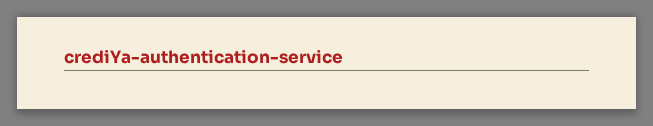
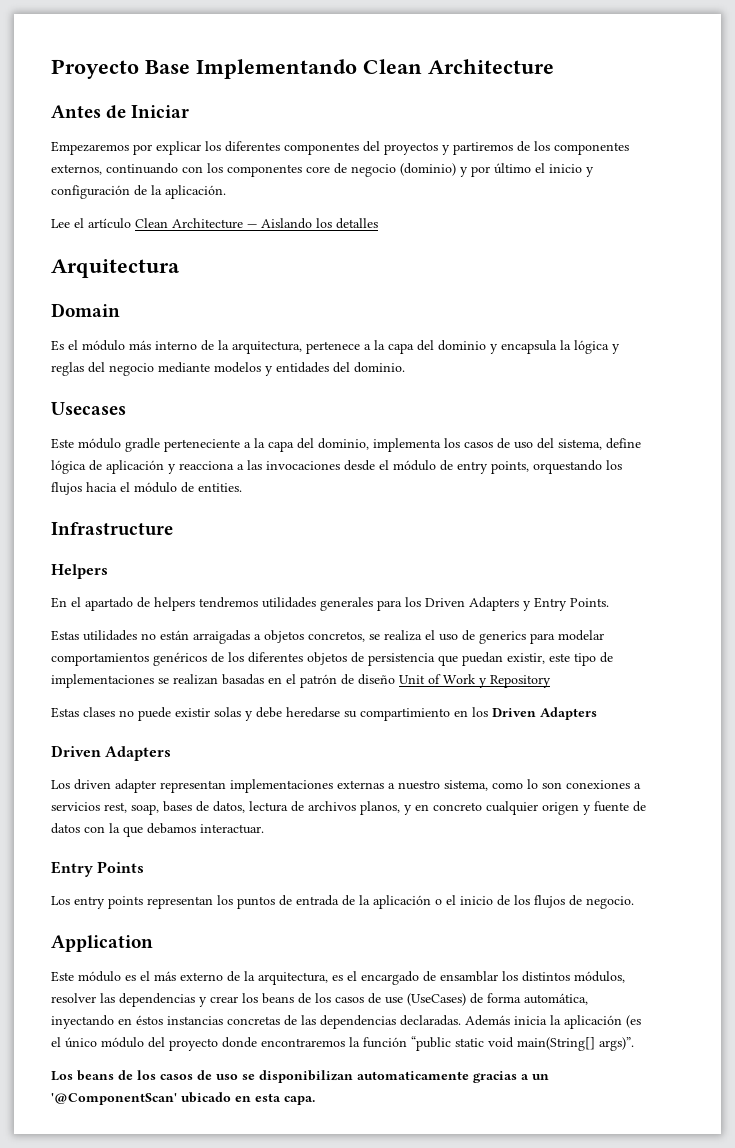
- crediYa-authentication-service
+ Proyecto Base Implementando Clean Architecture
+ Antes de Iniciar
+ Empezaremos por explicar los diferentes componentes del proyectos y partiremos de los componentes externos, continuando con los componentes core de negocio (dominio) y por último el inicio y configuración de la aplicación.
+ Lee el artículo Clean Architecture — Aislando los detalles
+ Arquitectura
+ Domain
+ Es el módulo más interno de la arquitectura, pertenece a la capa del dominio y encapsula la lógica y reglas del negocio mediante modelos y entidades del dominio.
+ Usecases
+ Este módulo gradle perteneciente a la capa del dominio, implementa los casos de uso del sistema, define lógica de aplicación y reacciona a las invocaciones desde el módulo de entry points, orquestando los flujos hacia el módulo de entities.
+ Infrastructure
+ Helpers
+ En el apartado de helpers tendremos utilidades generales para los Driven Adapters y Entry Points.
+ Estas utilidades no están arraigadas a objetos concretos, se realiza el uso de generics para modelar comportamientos genéricos de los diferentes objetos de persistencia que puedan existir, este tipo de implementaciones se realizan basadas en el patrón de diseño Unit of Work y Repository
+ Estas clases no puede existir solas y debe heredarse su compartimiento en los Driven Adapters
+ Driven Adapters
+ Los driven adapter representan implementaciones externas a nuestro sistema, como lo son conexiones a servicios rest, soap, bases de datos, lectura de archivos planos, y en concreto cualquier origen y fuente de datos con la que debamos interactuar.
+ Entry Points
+ Los entry points representan los puntos de entrada de la aplicación o el inicio de los flujos de negocio.
+ Application
+ Este módulo es el más externo de la arquitectura, es el encargado de ensamblar los distintos módulos, resolver las dependencias y crear los beans de los casos de use (UseCases) de forma automática, inyectando en éstos instancias concretas de las dependencias declaradas. Además inicia la aplicación (es el único módulo del proyecto donde encontraremos la función “public static void main(String[] args)”.
+ Los beans de los casos de uso se disponibilizan automaticamente gracias a un '@ComponentScan' ubicado en esta capa.

